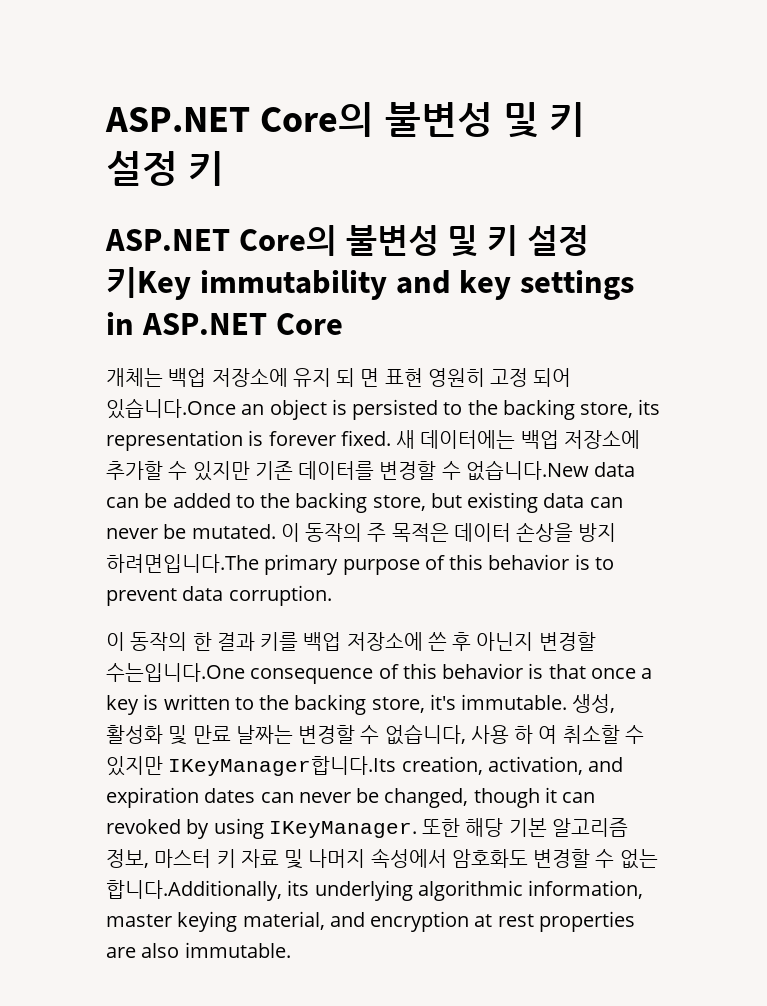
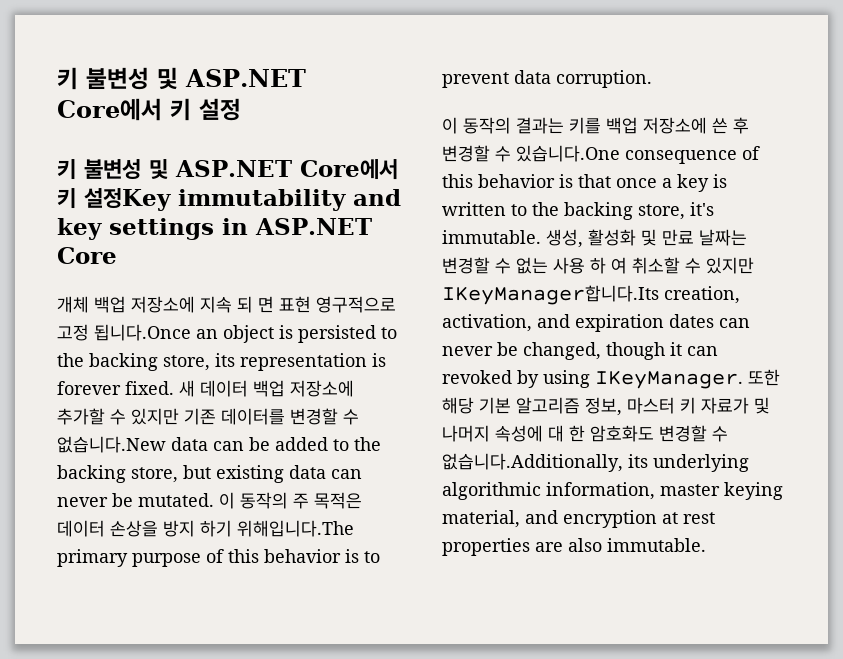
- ASP.NET Core의 불변성 및 키 설정 키
- ASP.NET Core의 불변성 및 키 설정 키Key immutability and key settings in ASP.NET Core
+ 키 불변성 및 ASP.NET Core에서 키 설정
+ 키 불변성 및 ASP.NET Core에서 키 설정Key immutability and key settings in ASP.NET Core
- 개체는 백업 저장소에 유지 되 면 표현 영원히 고정 되어 있습니다.Once an object is persisted to the backing store, its representation is forever fixed.
+ 개체 백업 저장소에 지속 되 면 표현 영구적으로 고정 됩니다.Once an object is persisted to the backing store, its representation is forever fixed.
- 새 데이터에는 백업 저장소에 추가할 수 있지만 기존 데이터를 변경할 수 없습니다.New data can be added to the backing store, but existing data can never be mutated.
+ 새 데이터 백업 저장소에 추가할 수 있지만 기존 데이터를 변경할 수 없습니다.New data can be added to the backing store, but existing data can never be mutated.
- 이 동작의 주 목적은 데이터 손상을 방지 하려면입니다.The primary purpose of this behavior is to prevent data corruption.
+ 이 동작의 주 목적은 데이터 손상을 방지 하기 위해입니다.The primary purpose of this behavior is to prevent data corruption.
- 이 동작의 한 결과 키를 백업 저장소에 쓴 후 아닌지 변경할 수는입니다.One consequence of this behavior is that once a key is written to the backing store, it's immutable.
+ 이 동작의 결과는 키를 백업 저장소에 쓴 후 변경할 수 있습니다.One consequence of this behavior is that once a key is written to the backing store, it's immutable.
- 생성, 활성화 및 만료 날짜는 변경할 수 없습니다, 사용 하 여 취소할 수 있지만 IKeyManager합니다.Its creation, activation, and expiration dates can never be changed, though it can revoked by using IKeyManager.
+ 생성, 활성화 및 만료 날짜는 변경할 수 없는 사용 하 여 취소할 수 있지만 IKeyManager합니다.Its creation, activation, and expiration dates can never be changed, though it can revoked by using IKeyManager.
- 또한 해당 기본 알고리즘 정보, 마스터 키 자료 및 나머지 속성에서 암호화도 변경할 수 없는 합니다.Additionally, its underlying algorithmic information, master keying material, and encryption at rest properties are also immutable.
+ 또한 해당 기본 알고리즘 정보, 마스터 키 자료가 및 나머지 속성에 대 한 암호화도 변경할 수 없습니다.Additionally, its underlying algorithmic information, master keying material, and encryption at rest properties are also immutable.

